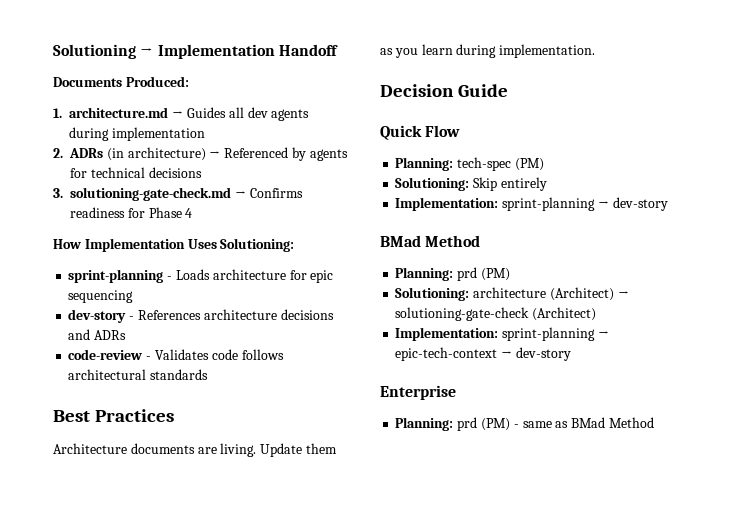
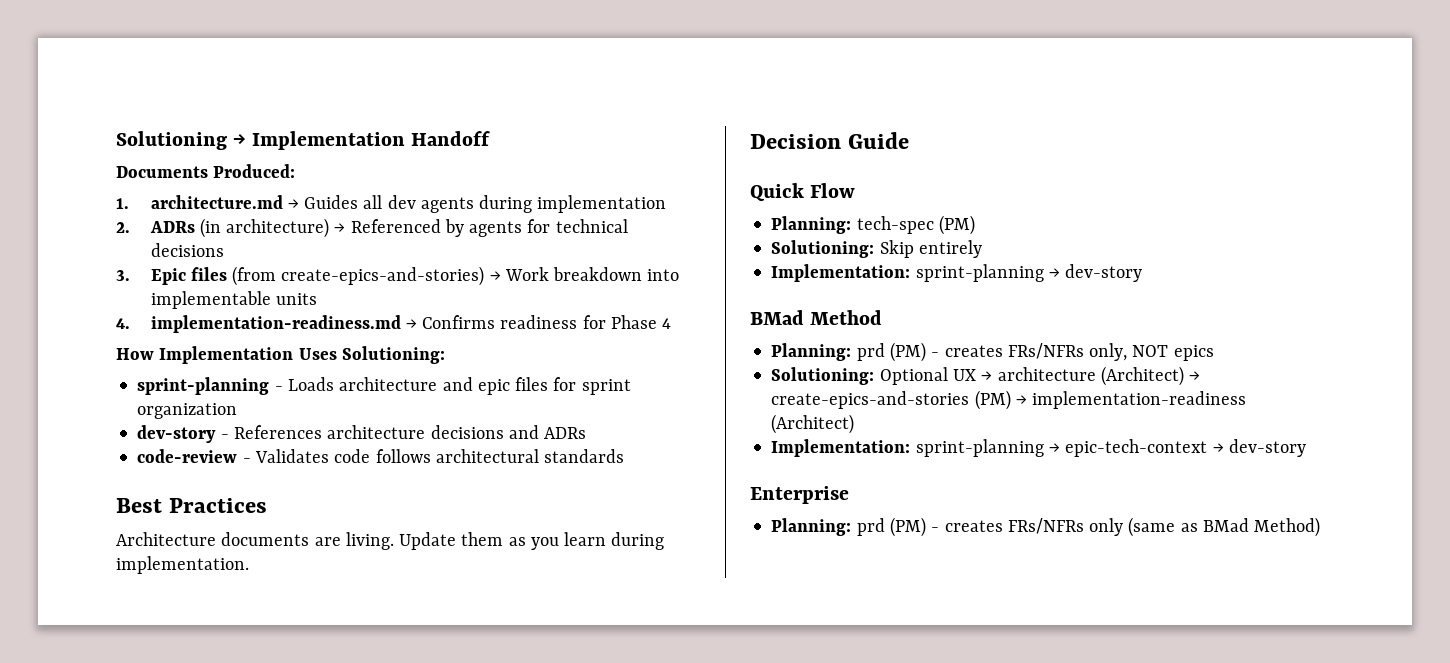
- 3. solutioning-gate-check.md → Confirms readiness for Phase 4
+ 3. Epic files (from create-epics-and-stories) → Work breakdown into implementable units
+ 4. implementation-readiness.md → Confirms readiness for Phase 4
- sprint-planning - Loads architecture for epic sequencing
+ sprint-planning - Loads architecture and epic files for sprint organization
  Implementation: sprint-planning → dev-story
  BMad Method
- Planning: prd (PM)
- Solutioning: architecture (Architect) → solutioning-gate-check (Architect)
+ Planning: prd (PM) - creates FRs/NFRs only, NOT epics
+ Solutioning: Optional UX → architecture (Architect) → create-epics-and-stories (PM) → implementation-readiness (Architect)
- Planning: prd (PM) - same as BMad Method
+ Planning: prd (PM) - creates FRs/NFRs only (same as BMad Method)

